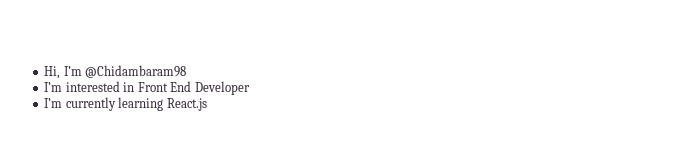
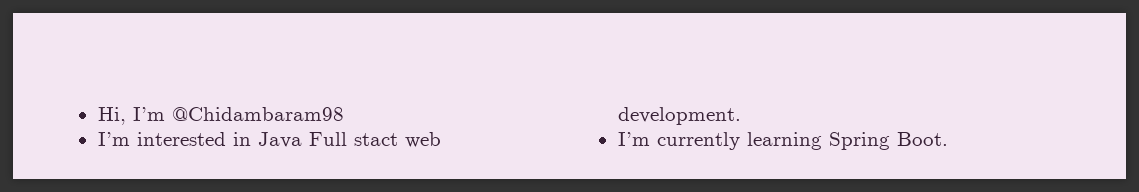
- I’m interested in Front End Developer
+ I’m interested in Java Full stact web development.
- I’m currently learning React.js
+ I’m currently learning Spring Boot.

